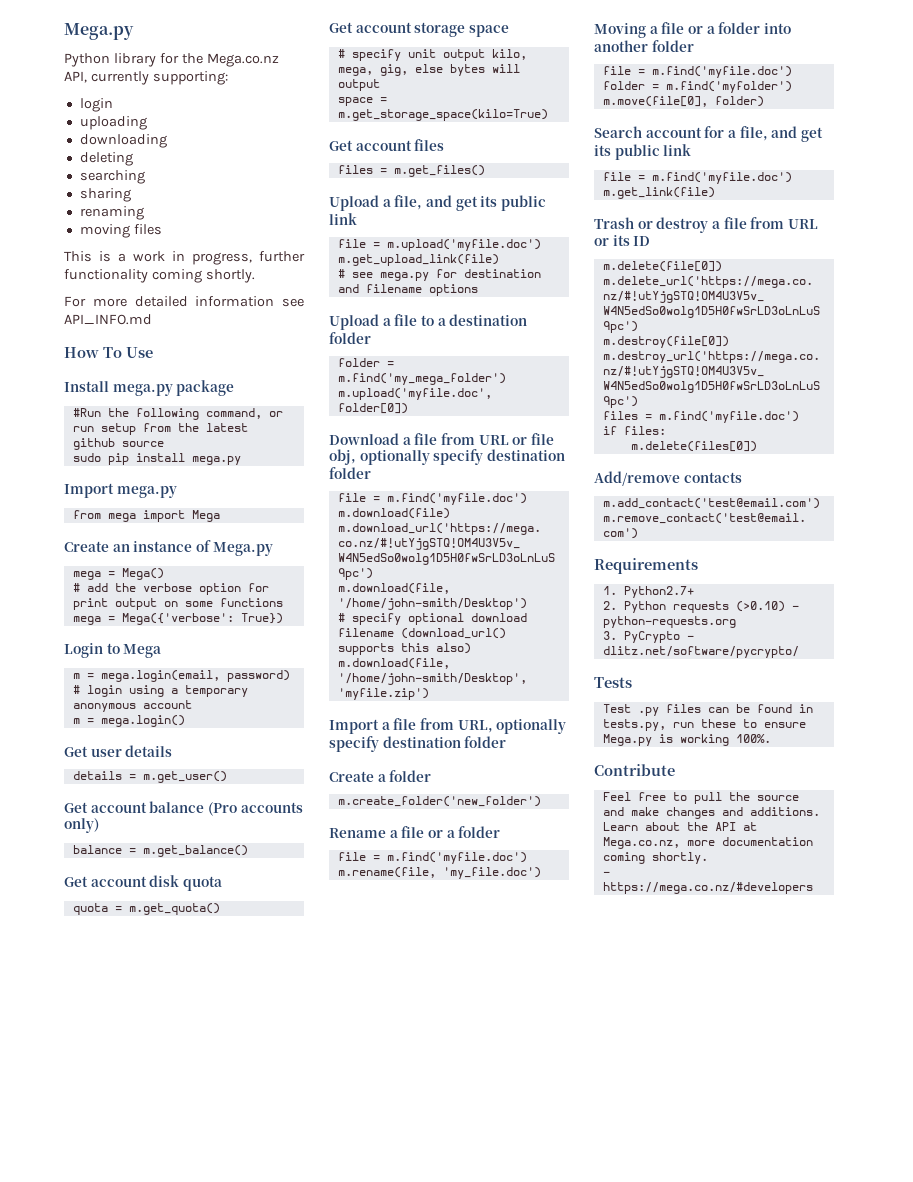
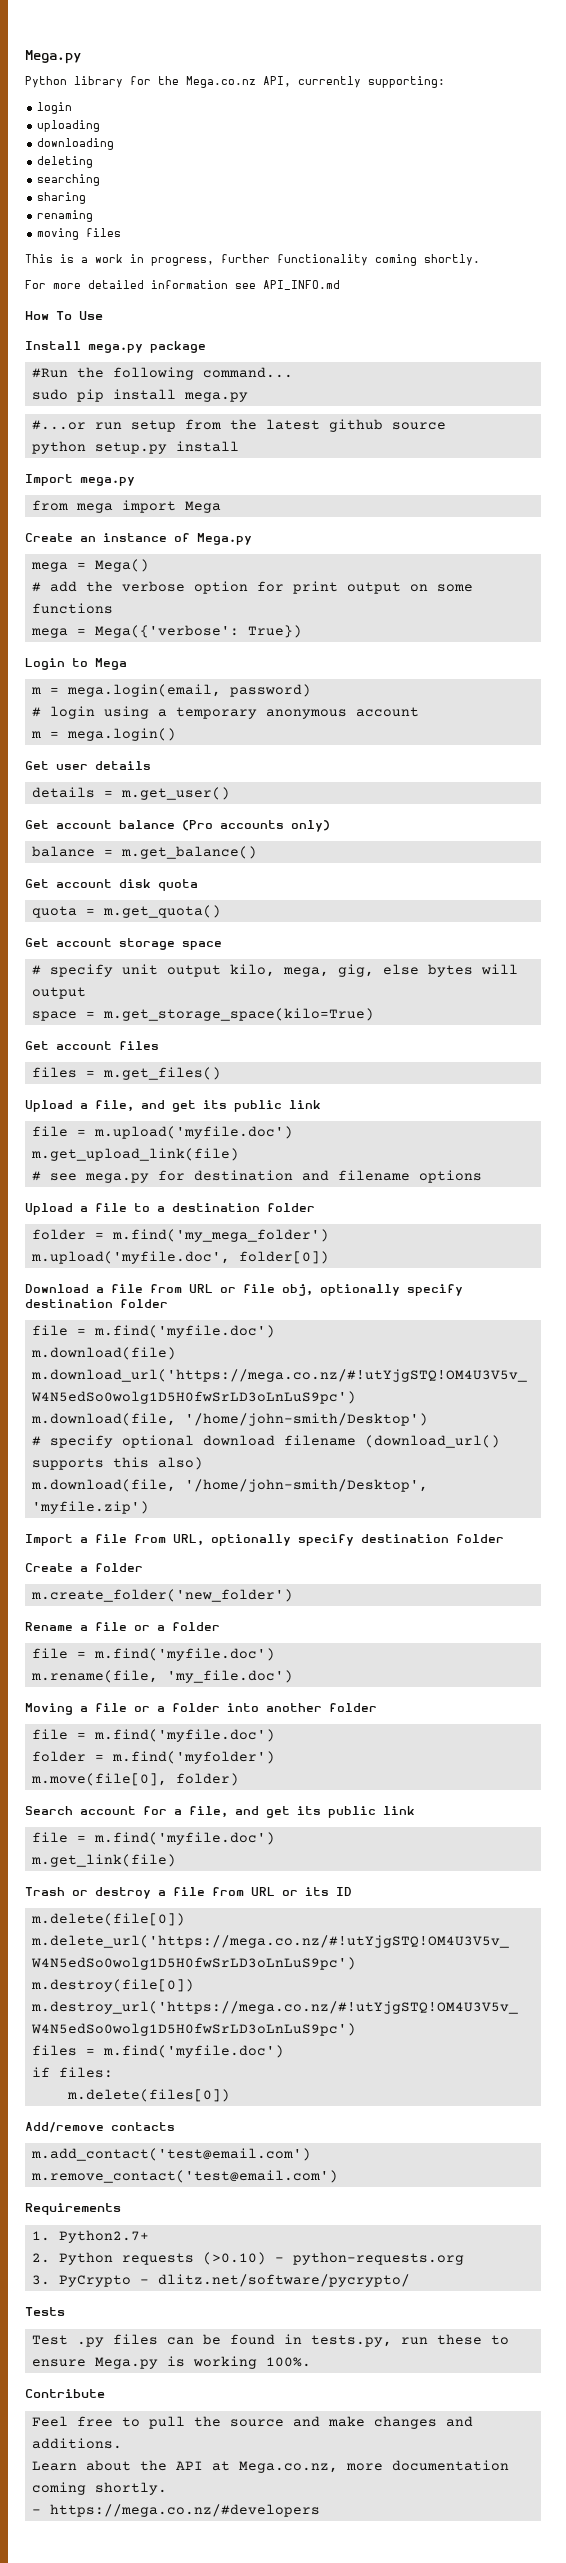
- #Run the following command, or run setup from the latest github source
+ #Run the following command...
+ sudo pip install mega.py
+ #...or run setup from the latest github source
- sudo pip install mega.py
+ python setup.py install

